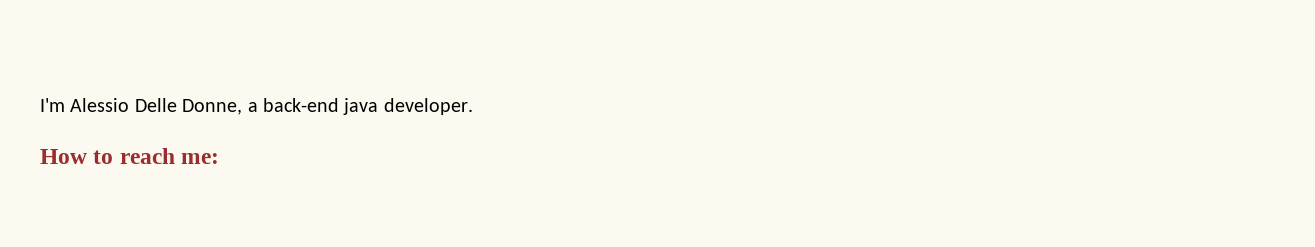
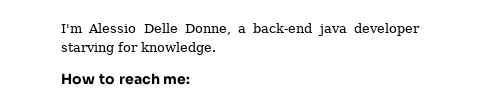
- I'm Alessio Delle Donne, a back-end java developer.
+ I'm Alessio Delle Donne, a back-end java developer starving for knowledge.

